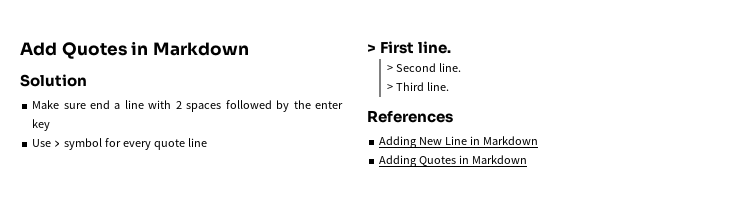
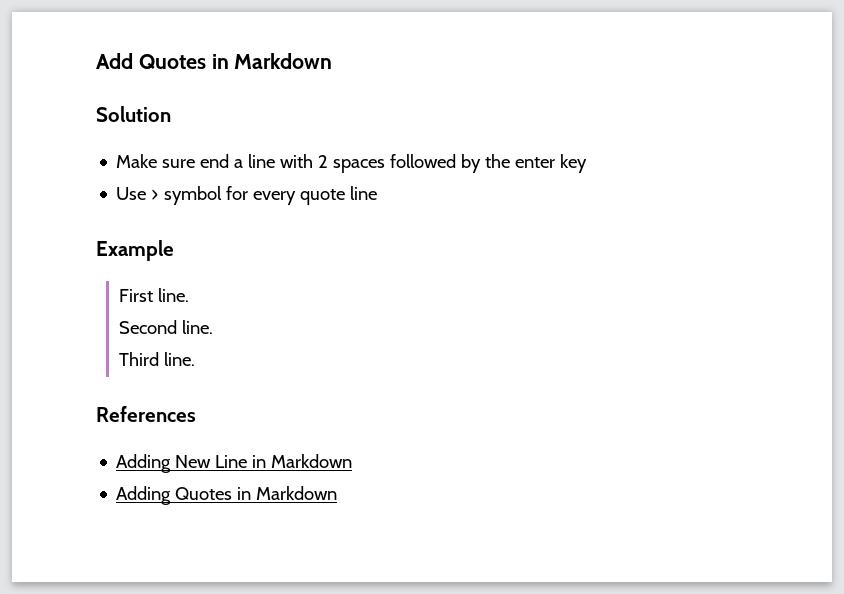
- > First line.
+ Example
+ First line.
- > Second line.
+ Second line.
- > Third line.
+ Third line.

